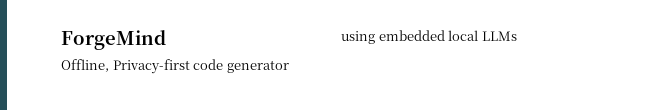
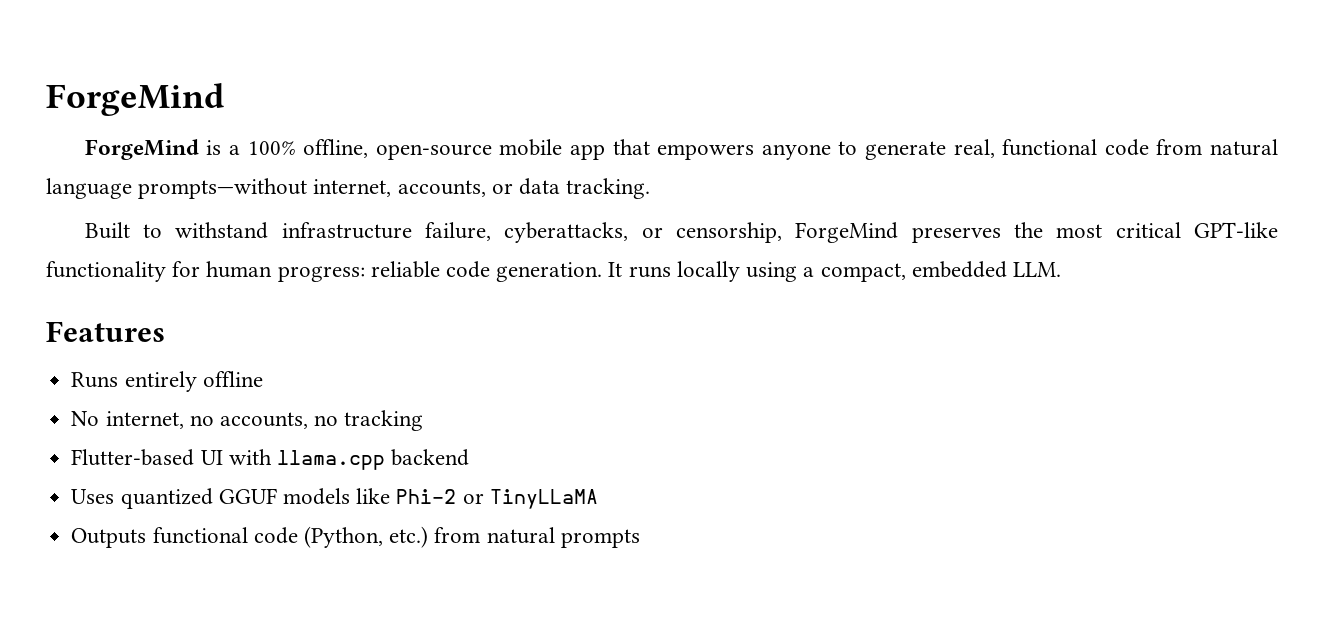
- Offline, Privacy-first code generator using embedded local LLMs
+ ForgeMind is a 100% offline, open-source mobile app that empowers anyone to generate real, functional code from natural language prompts—without internet, accounts, or data tracking.
+ Built to withstand infrastructure failure, cyberattacks, or censorship, ForgeMind preserves the most critical GPT-like functionality for human progress: reliable code generation. It runs locally using a compact, embedded LLM.
+ Features
+ Runs entirely offline
+ No internet, no accounts, no tracking
+ Flutter-based UI with llama.cpp backend
+ Uses quantized GGUF models like Phi-2 or TinyLLaMA
+ Outputs functional code (Python, etc.) from natural prompts

